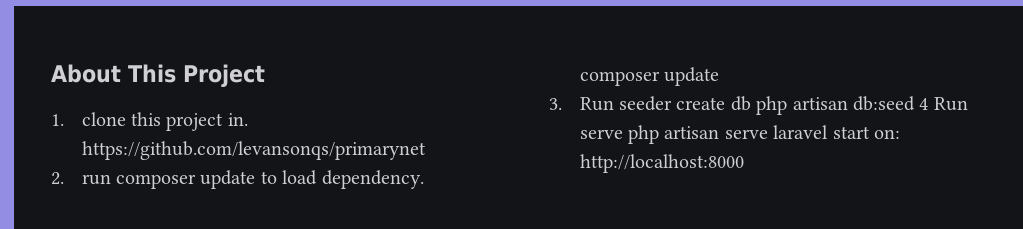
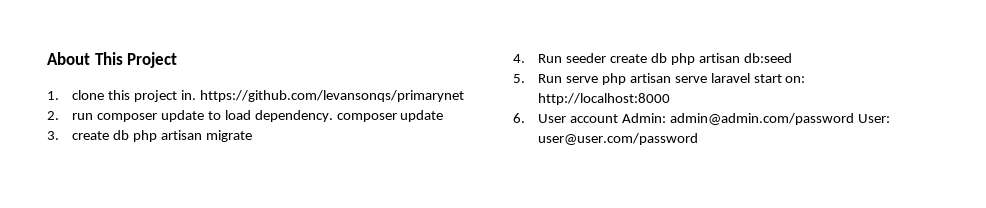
- 3. Run seeder create db php artisan db:seed 4 Run serve php artisan serve laravel start on: http://localhost:8000
+ 3. create db php artisan migrate
+ 4. Run seeder create db php artisan db:seed
+ 5. Run serve php artisan serve laravel start on: http://localhost:8000
+ 6. User account Admin: admin@admin.com/password User: user@user.com/password

